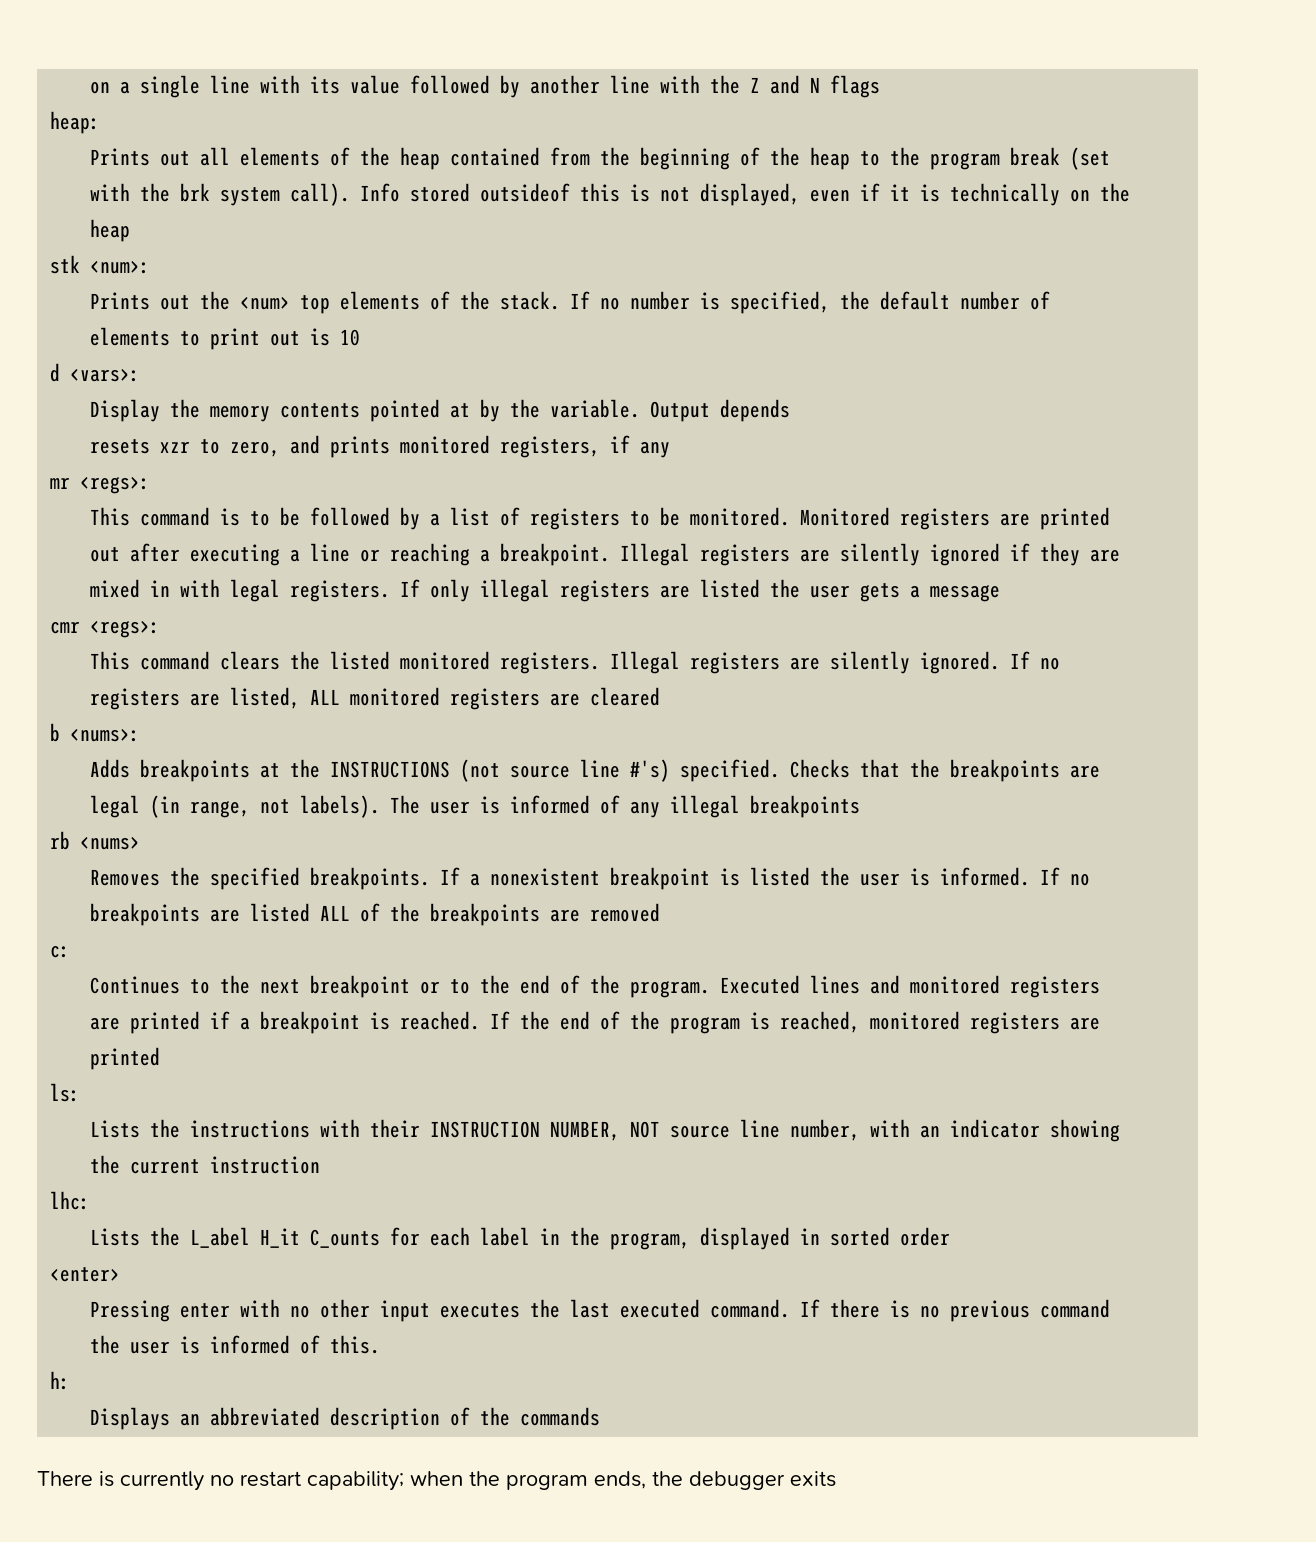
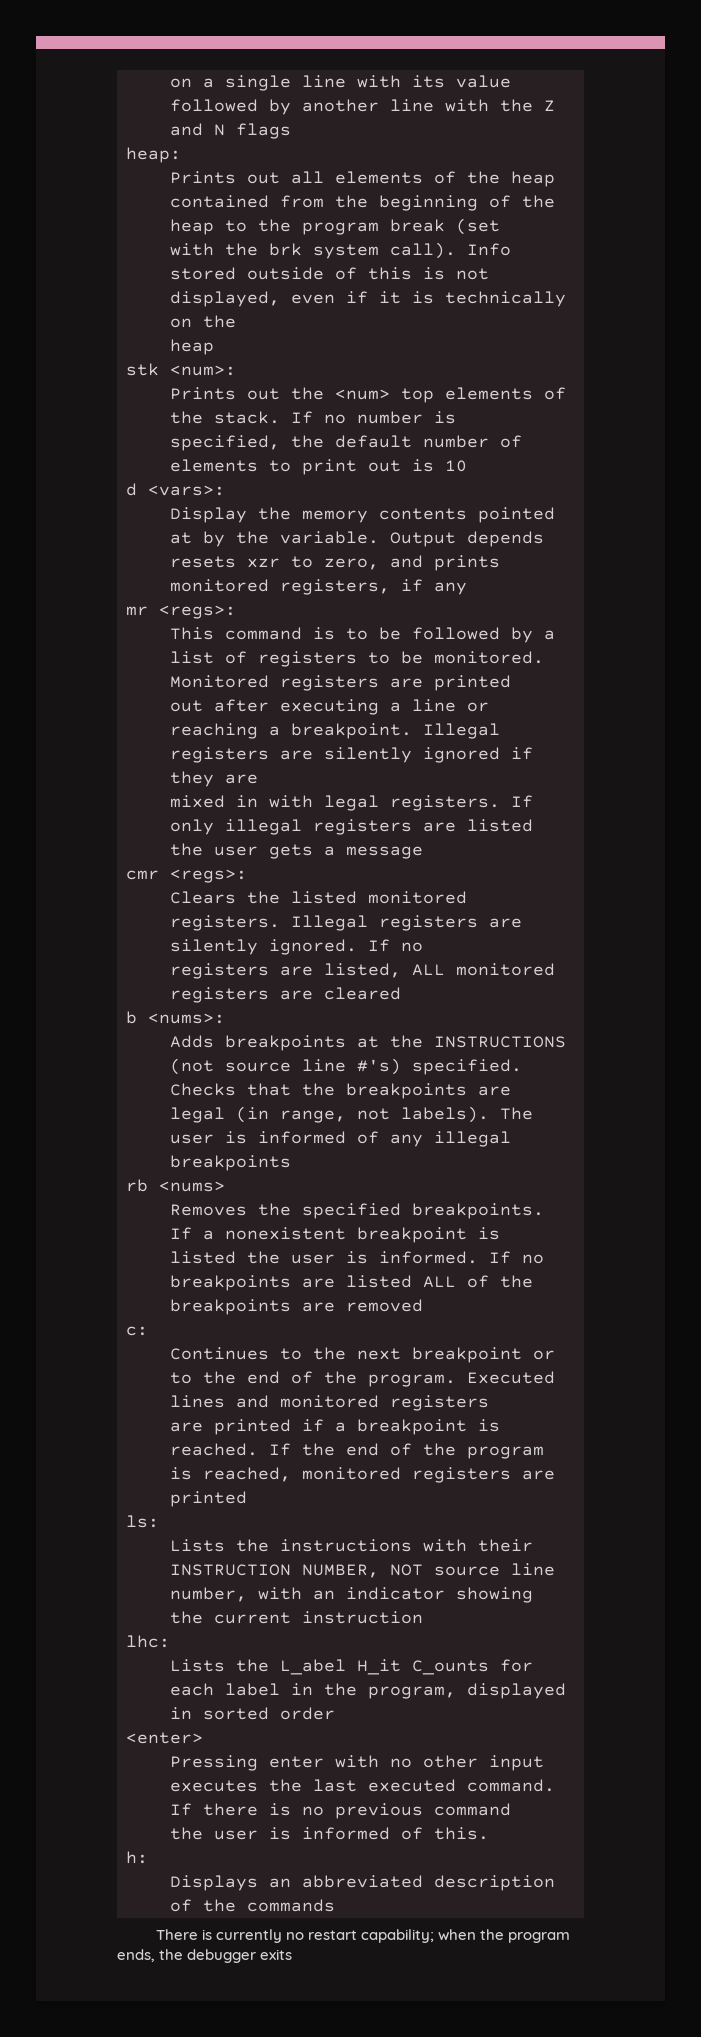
- Info stored outsideof this is not displayed, even if it is technically on the
+ Info stored outside of this is not displayed, even if it is technically on the
- This command clears the listed monitored registers.
+ Clears the listed monitored registers.

